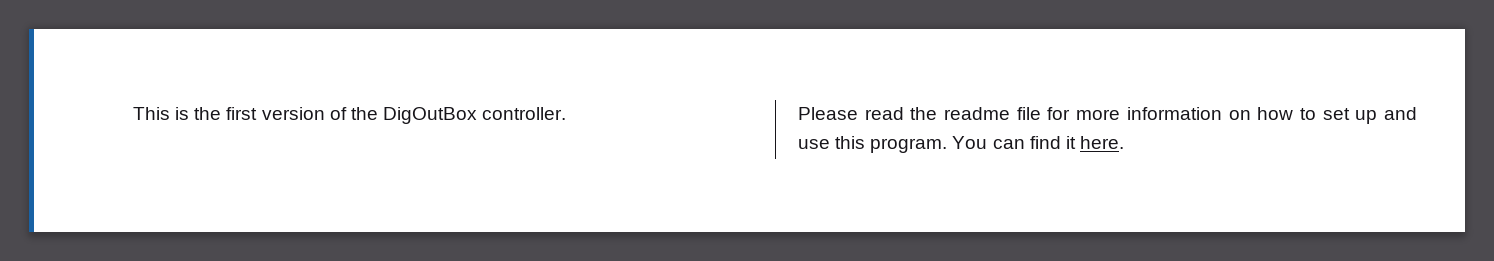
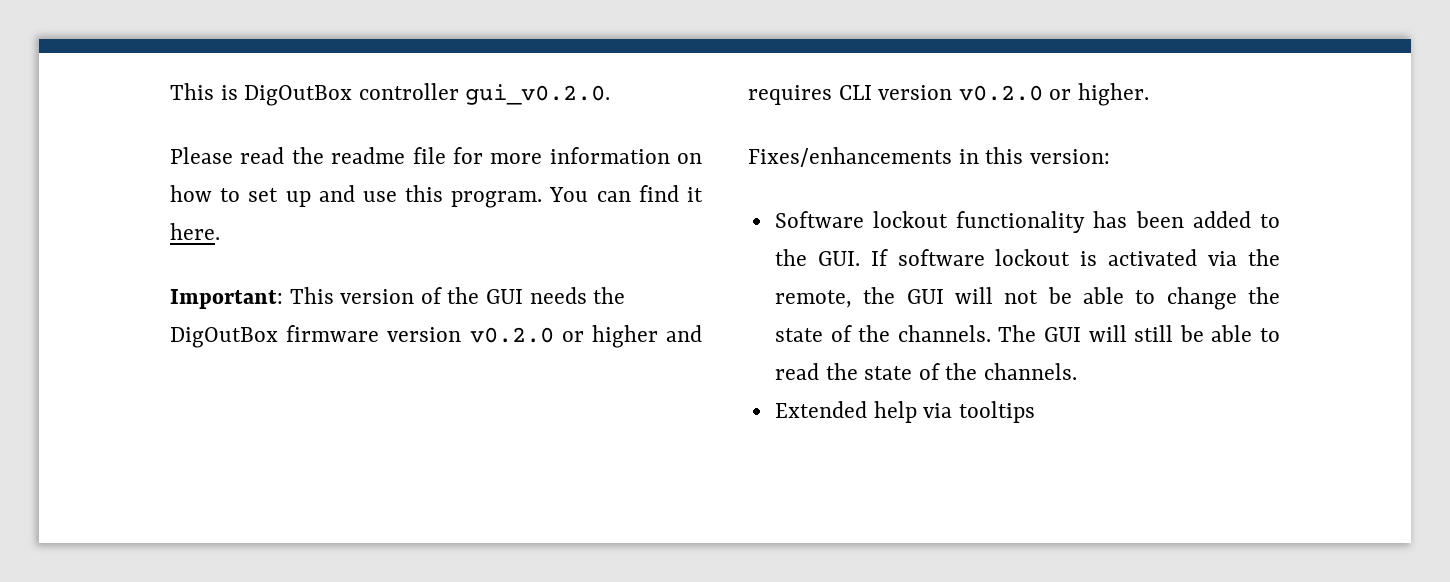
- This is the first version of the DigOutBox controller.
+ This is DigOutBox controller gui_v0.2.0.
+ Important: This version of the GUI needs the DigOutBox firmware version v0.2.0 or higher and requires CLI version v0.2.0 or higher.
+ Fixes/enhancements in this version:
+ Software lockout functionality has been added to the GUI. If software lockout is activated via the remote, the GUI will not be able to change the state of the channels. The GUI will still be able to read the state of the channels.
+ Extended help via tooltips

